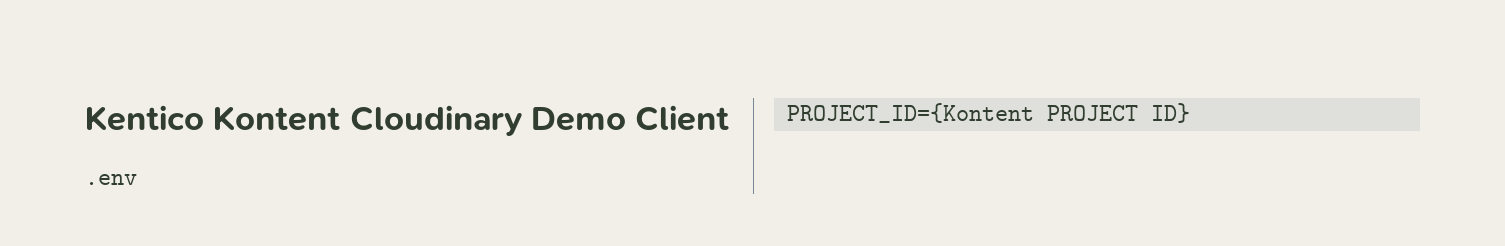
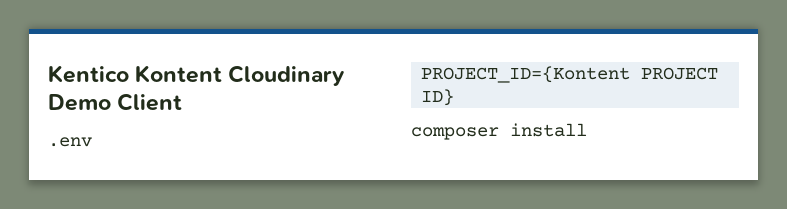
+ composer install

